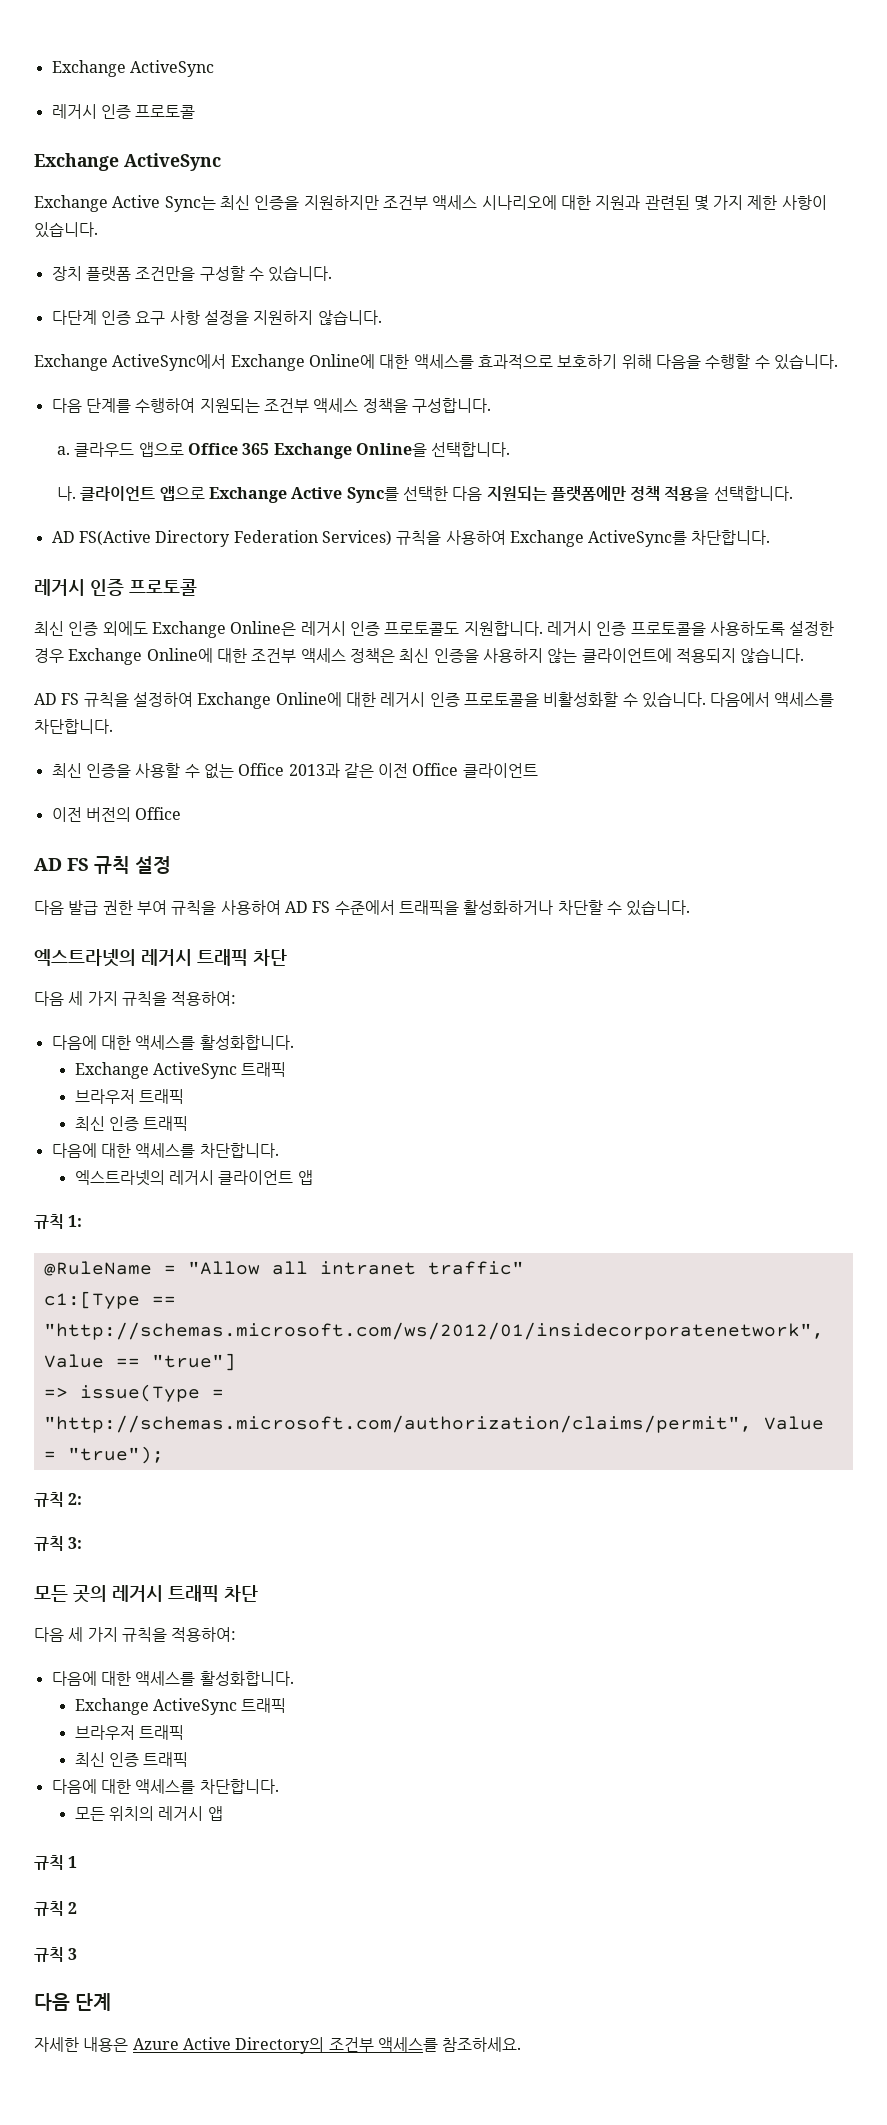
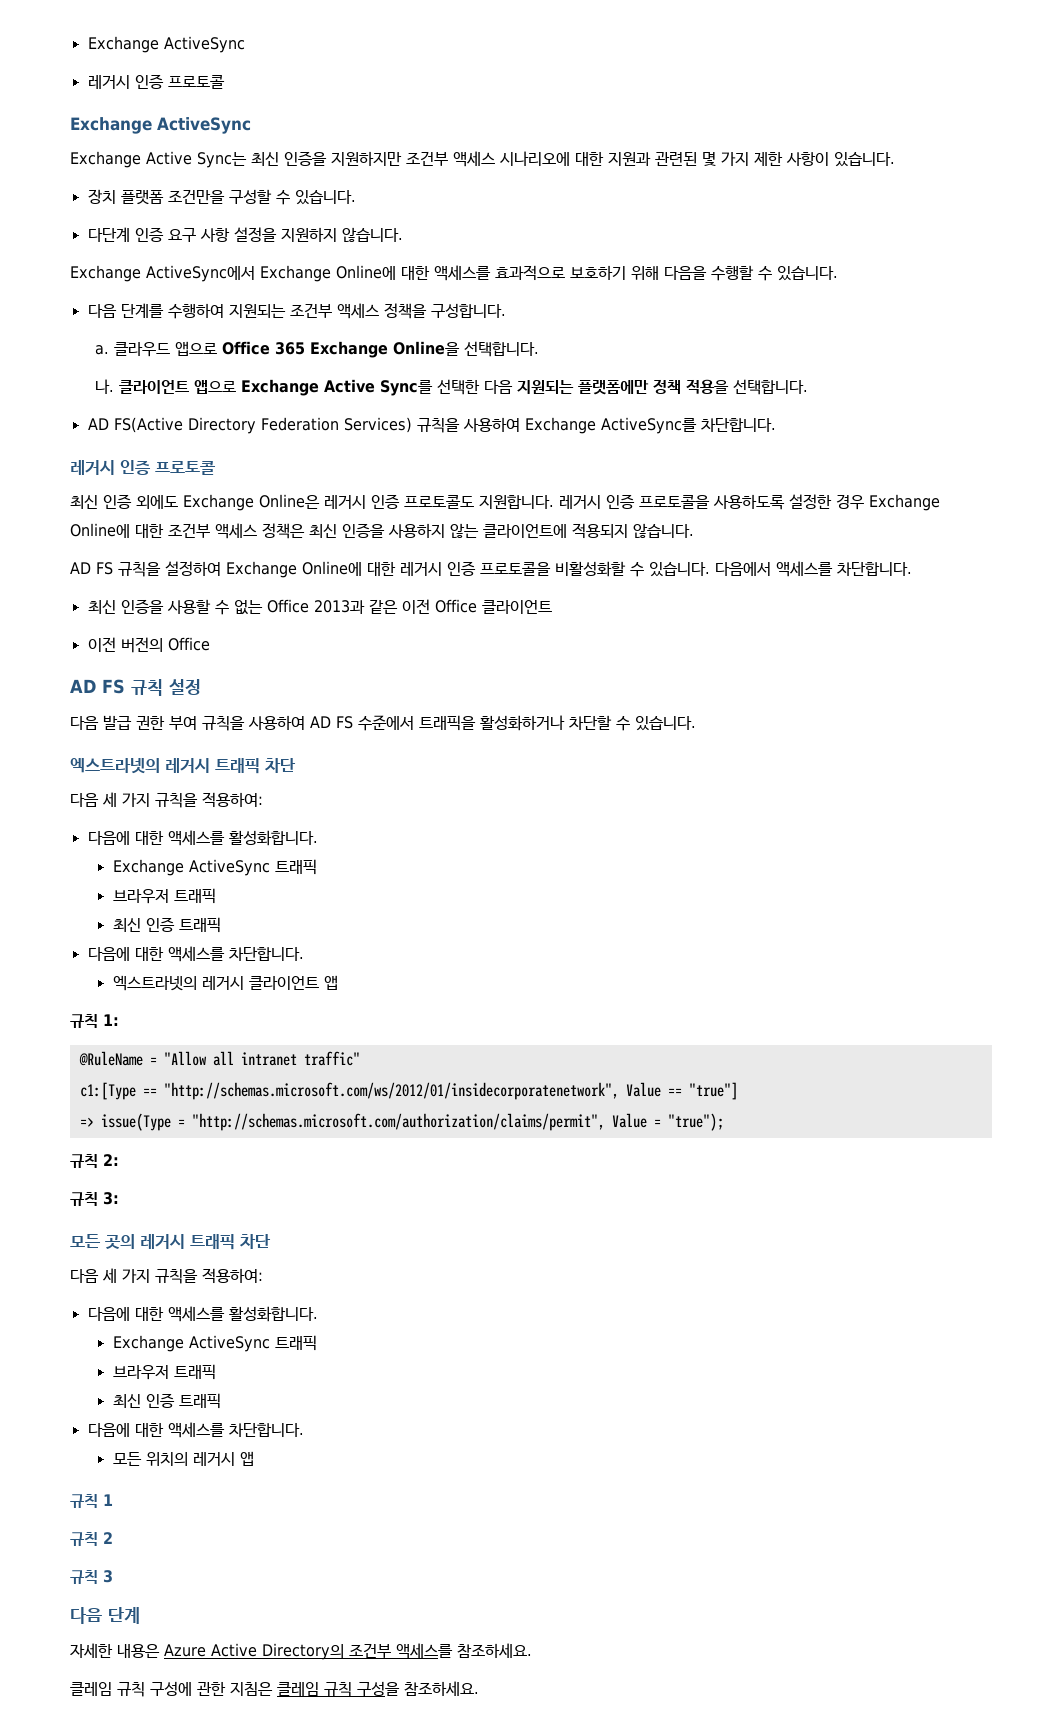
+ 클레임 규칙 구성에 관한 지침은 클레임 규칙 구성을 참조하세요.

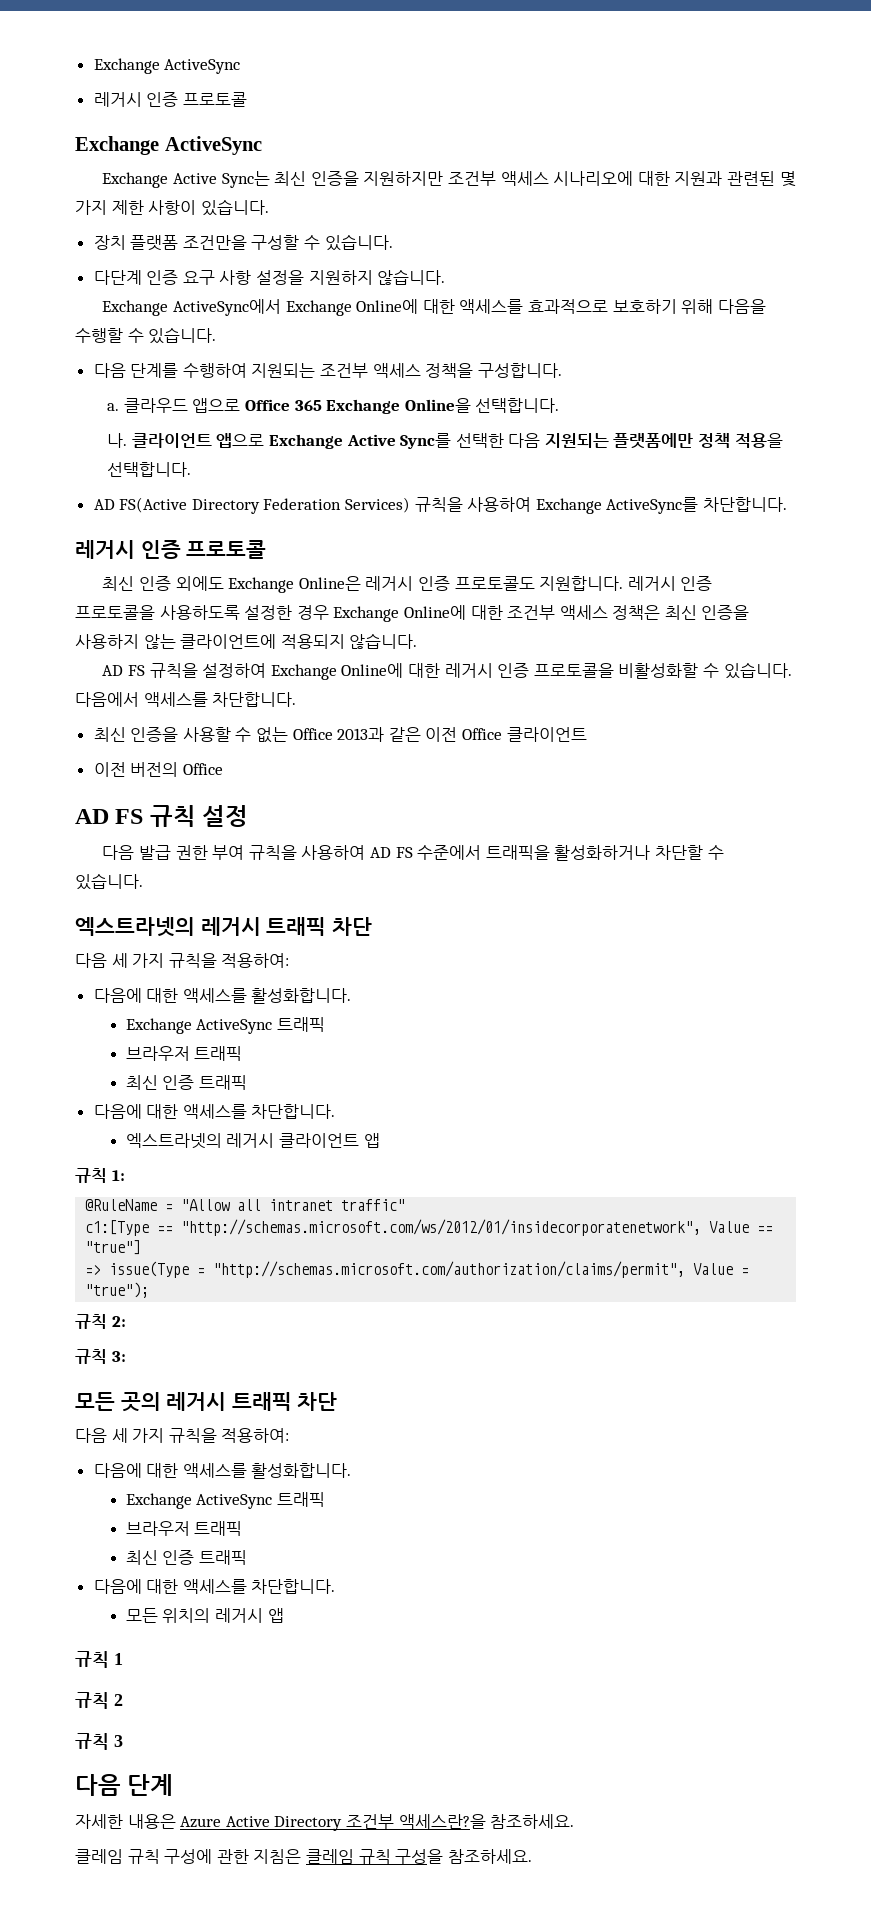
- 자세한 내용은 Azure Active Directory의 조건부 액세스를 참조하세요.
+ 자세한 내용은 Azure Active Directory 조건부 액세스란?을 참조하세요.

